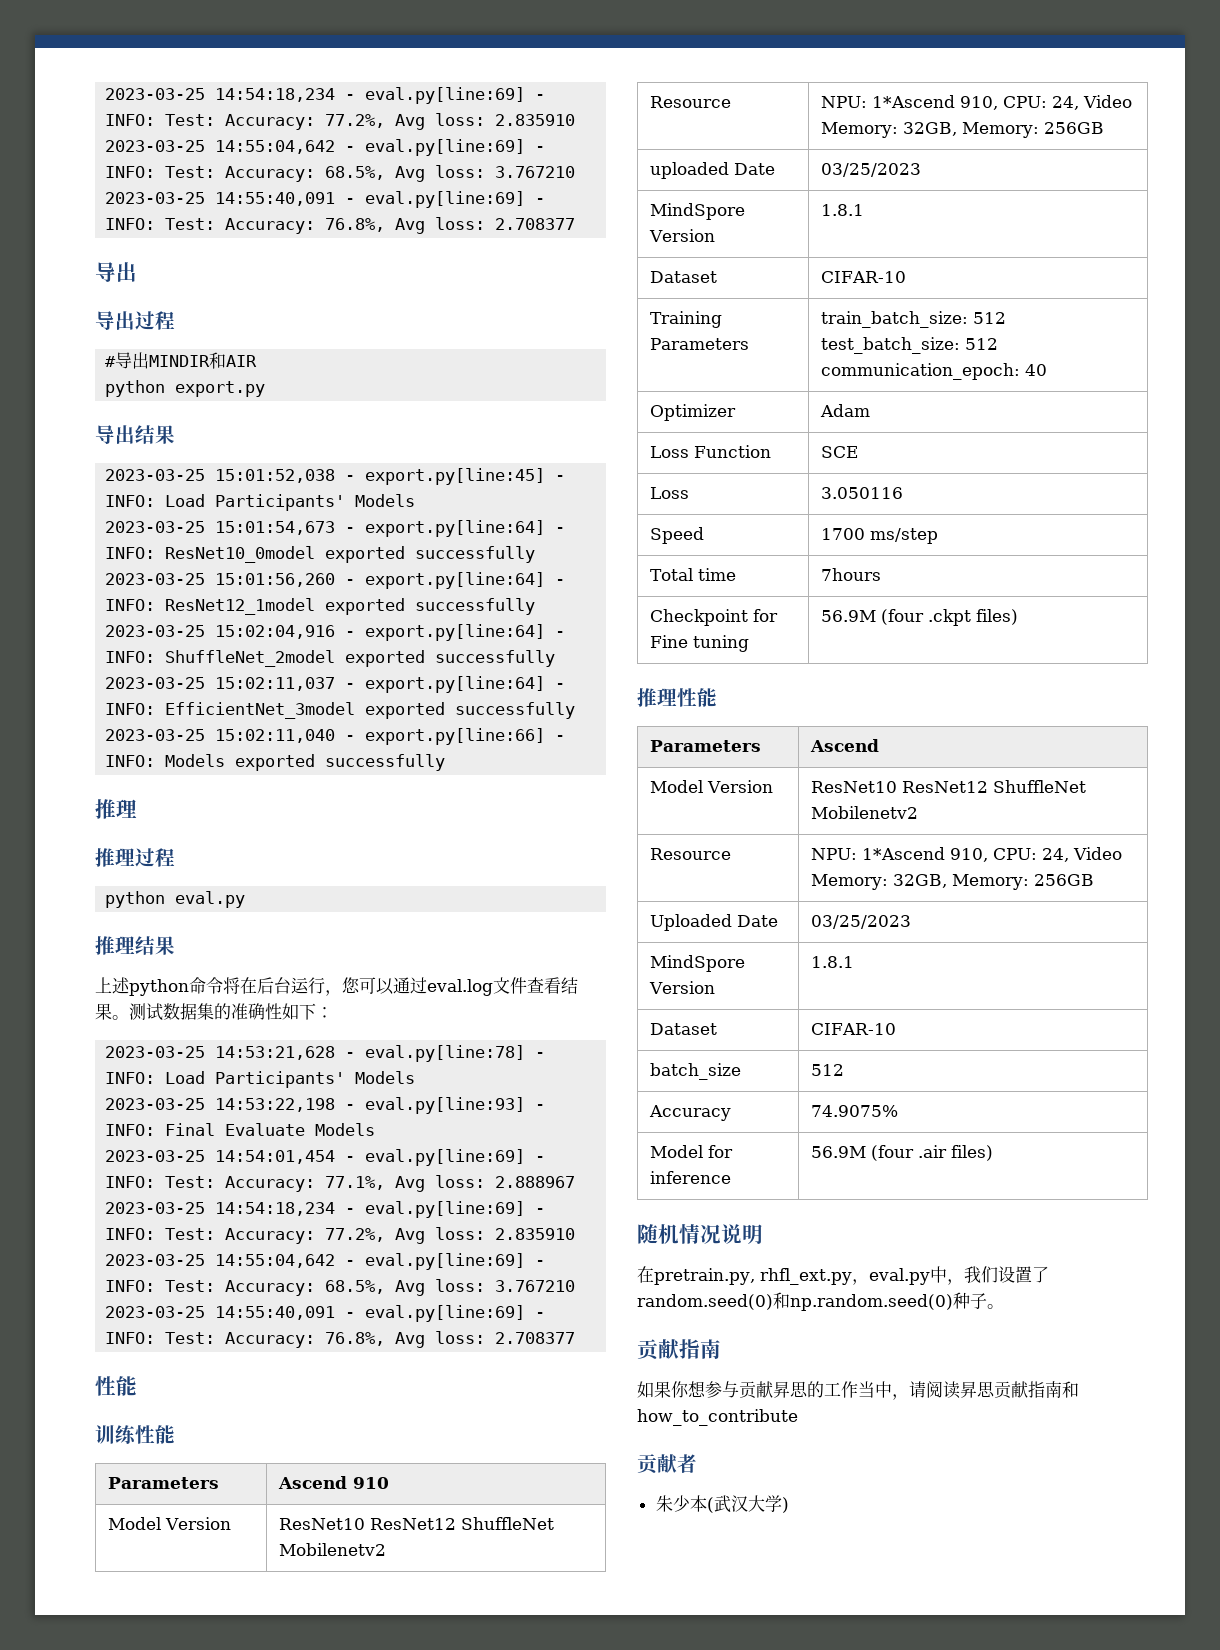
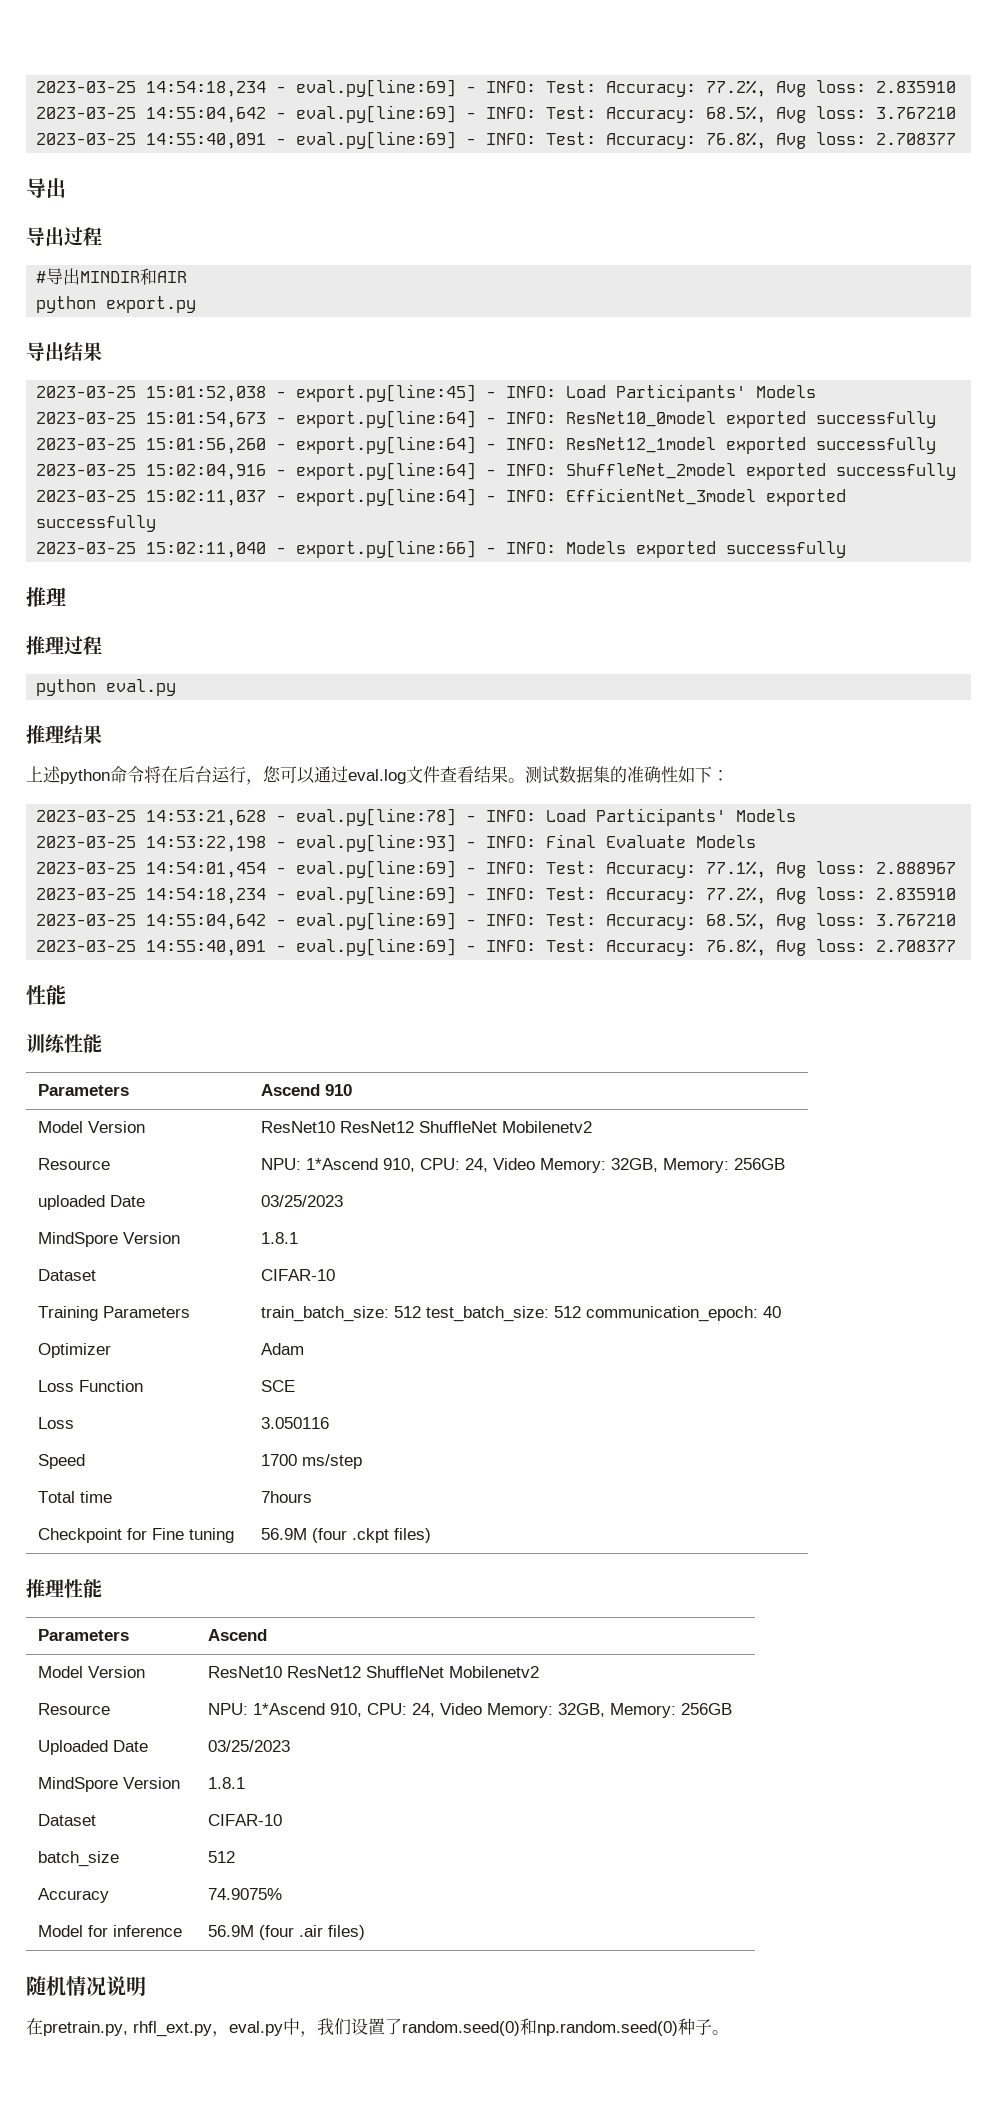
  在pretrain.py, rhfl_ext.py，eval.py中，我们设置了random.seed(0)和np.random.seed(0)种子。
- 贡献指南
- 如果你想参与贡献昇思的工作当中，请阅读昇思贡献指南和how_to_contribute
- 贡献者
- 朱少本(武汉大学)

